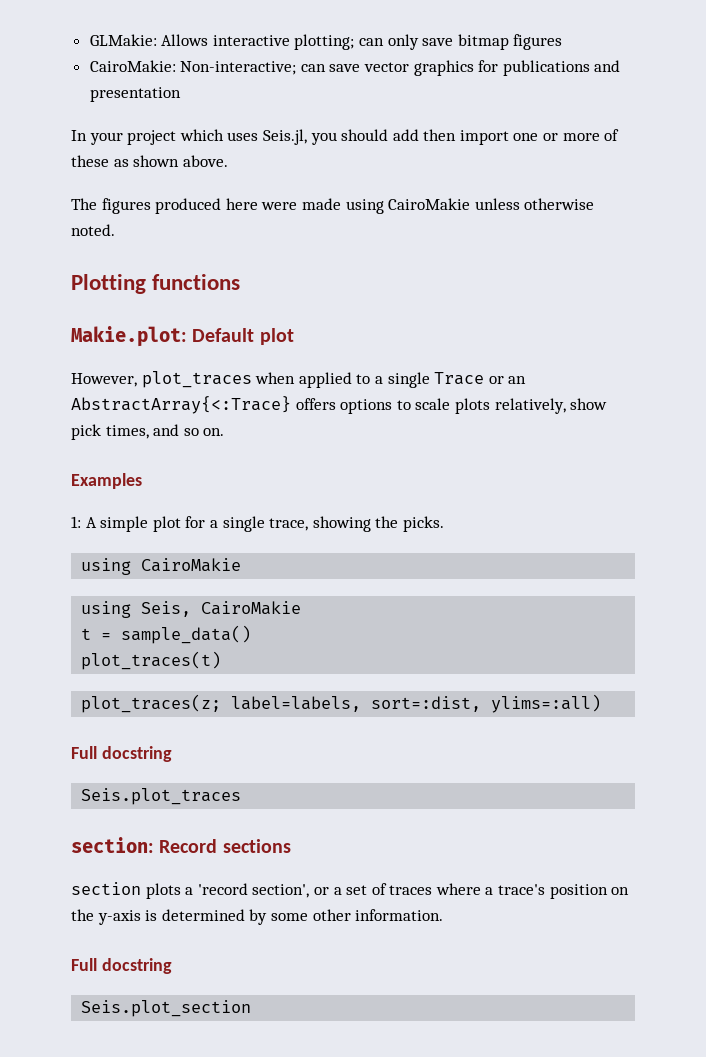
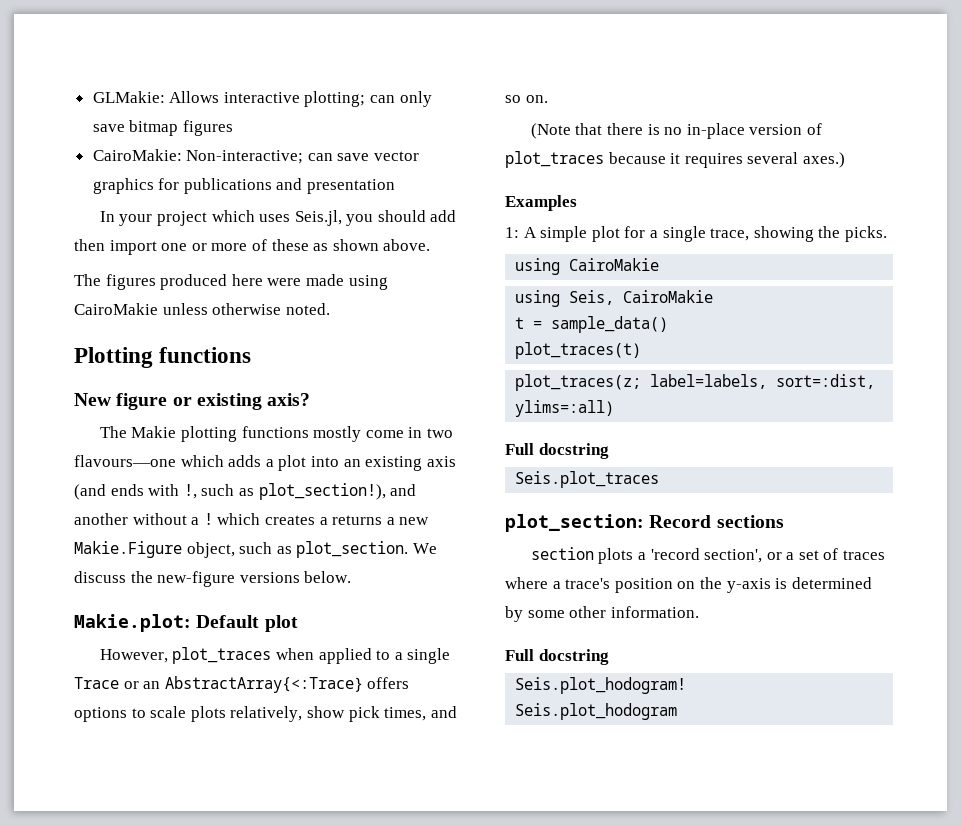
+ New figure or existing axis?
+ The Makie plotting functions mostly come in two flavours—one which adds a plot into an existing axis (and ends with !, such as plot_section!), and another without a ! which creates a returns a new Makie.Figure object, such as plot_section. We discuss the new-figure versions below.
+ (Note that there is no in-place version of plot_traces because it requires several axes.)
- section: Record sections
+ plot_section: Record sections
- Seis.plot_section
+ Seis.plot_hodogram!
+ Seis.plot_hodogram

